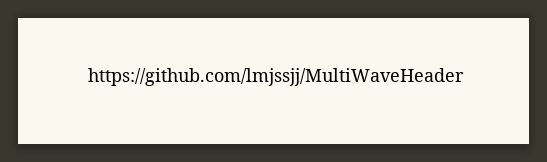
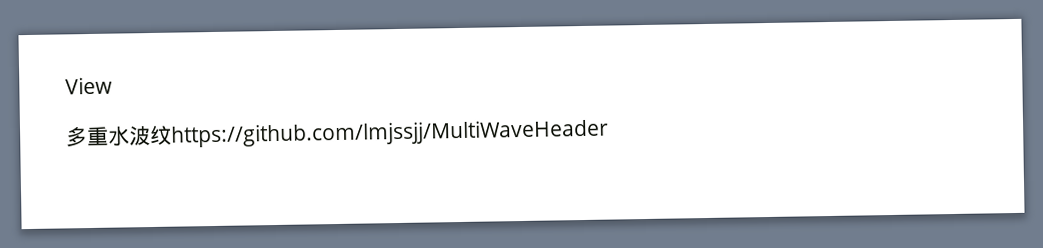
- https://github.com/lmjssjj/MultiWaveHeader
+ View
+ 多重水波纹https://github.com/lmjssjj/MultiWaveHeader

